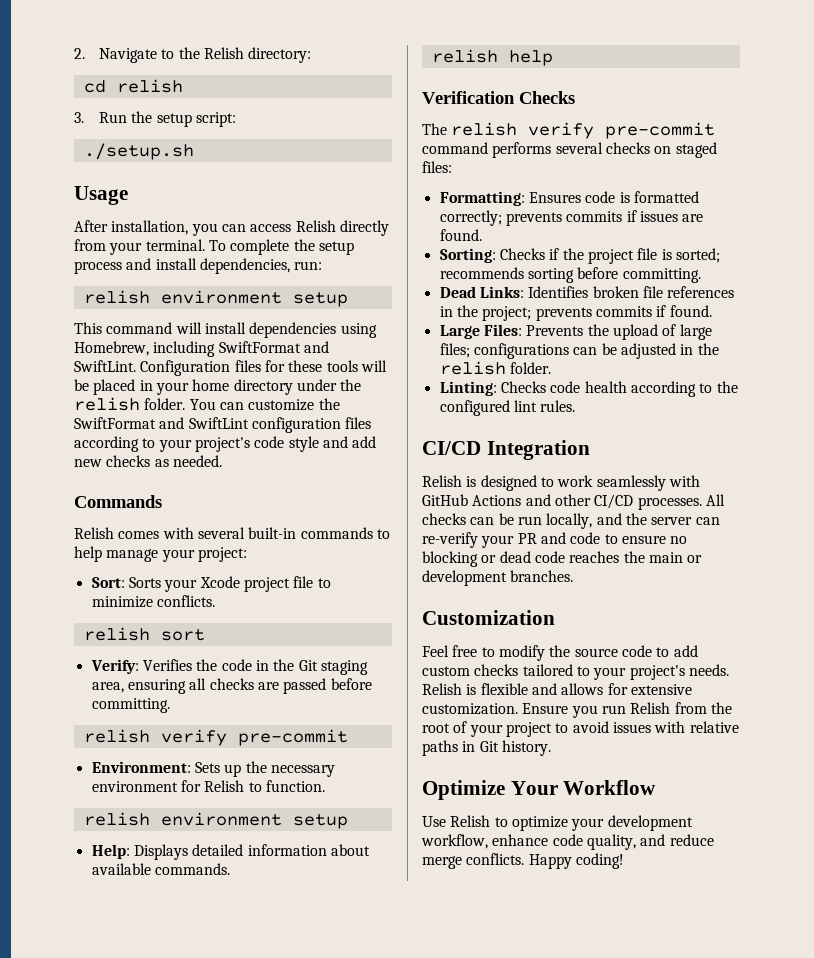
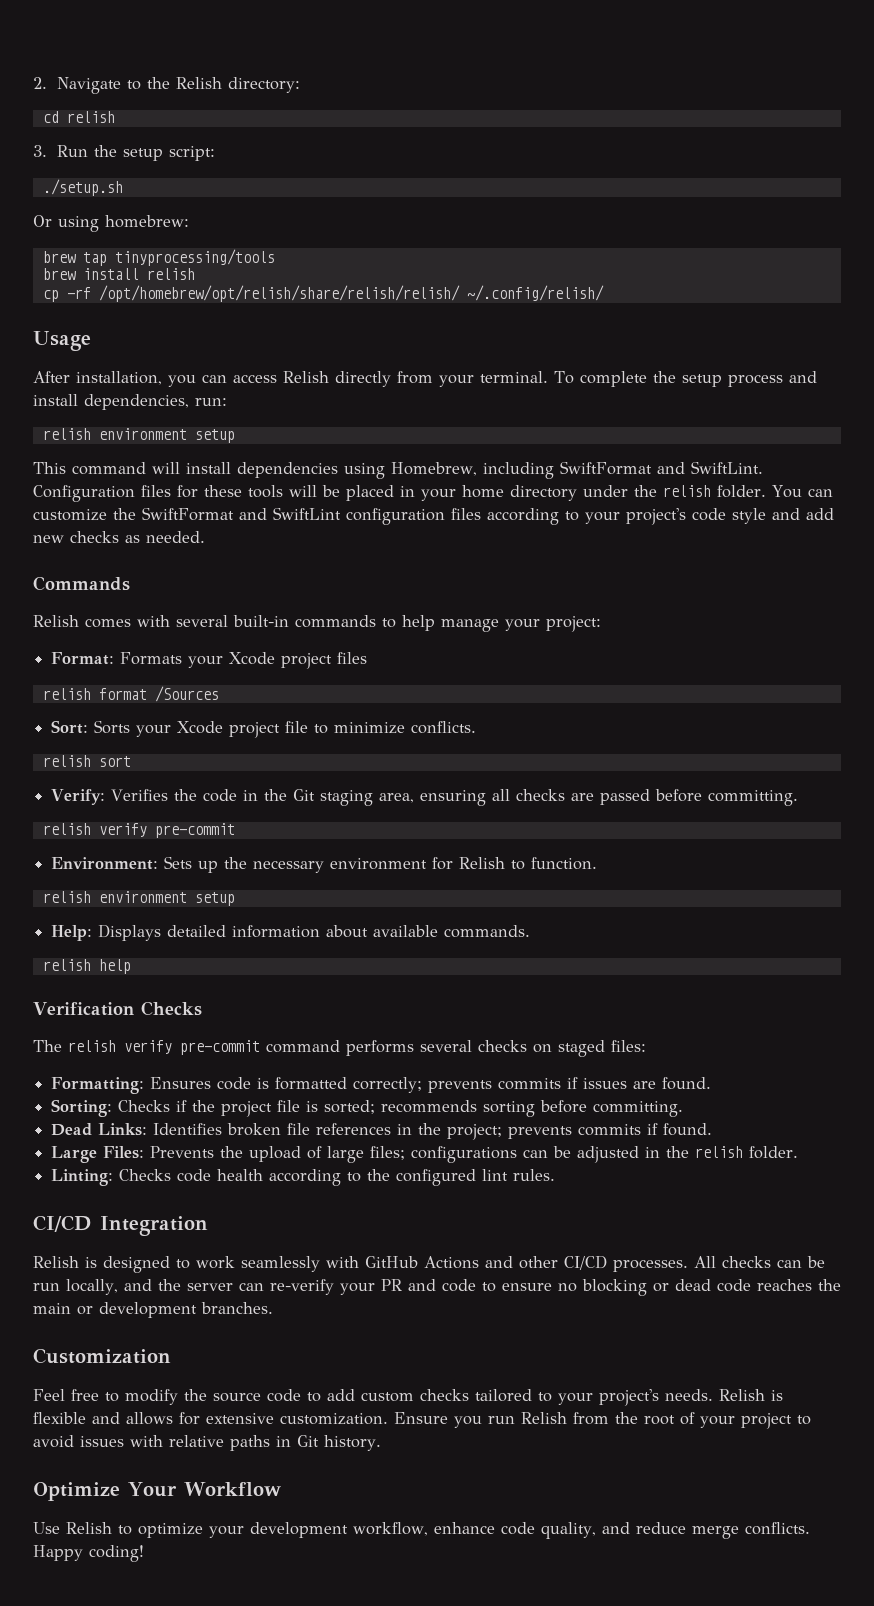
+ Or using homebrew:
+ brew tap tinyprocessing/tools
+ brew install relish
+ cp -rf /opt/homebrew/opt/relish/share/relish/relish/ ~/.config/relish/
+ Format: Formats your Xcode project files
+ relish format /Sources

